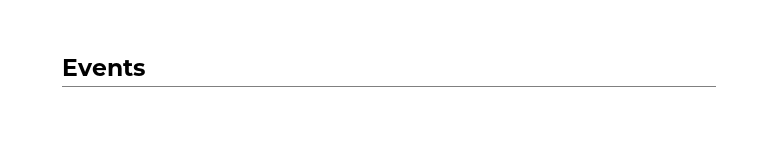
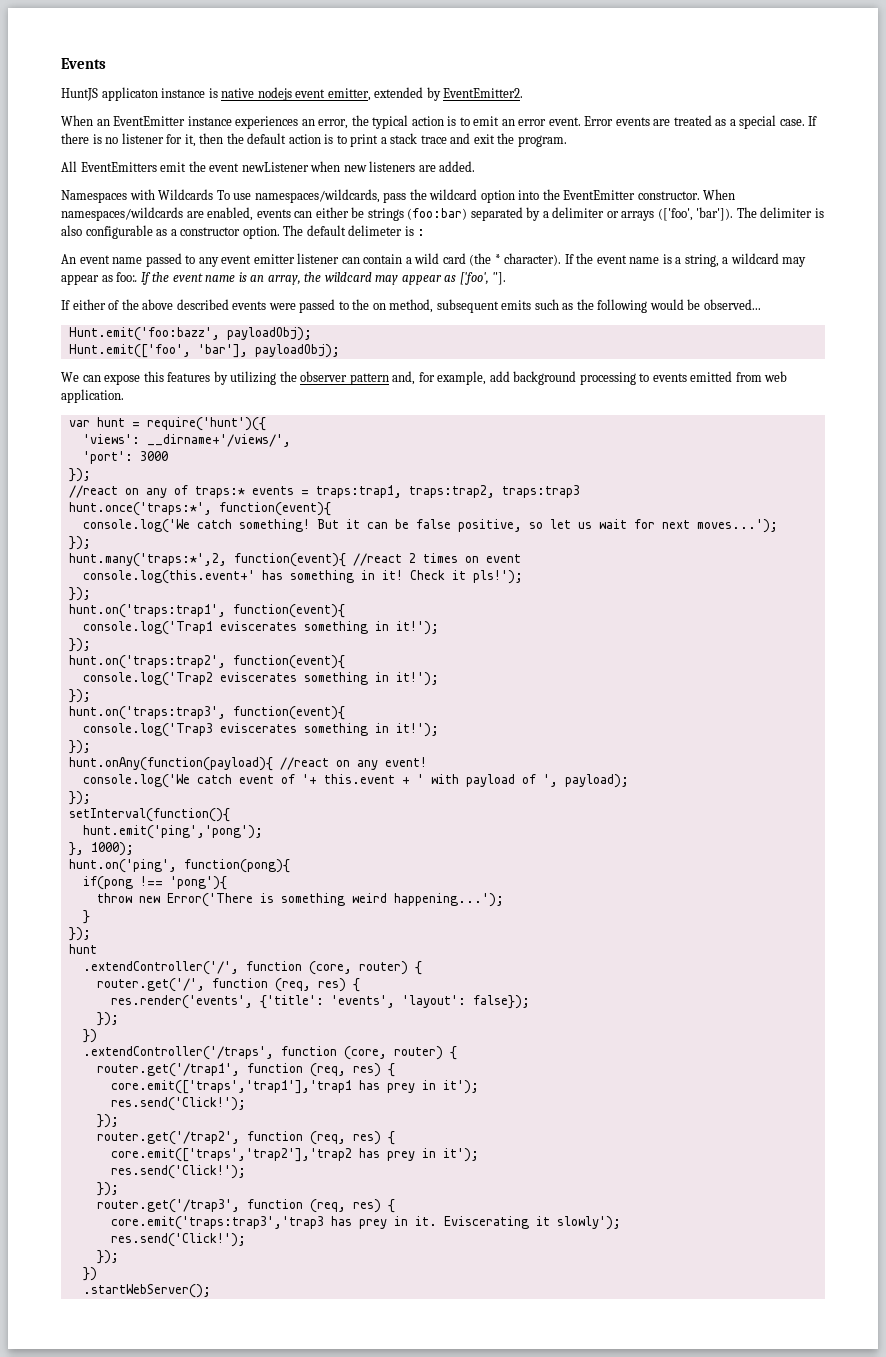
+ HuntJS applicaton instance is native nodejs event emitter, extended by EventEmitter2.
+ When an EventEmitter instance experiences an error, the typical action is to emit an error event. Error events are treated as a special case. If there is no listener for it, then the default action is to print a stack trace and exit the program.
+ All EventEmitters emit the event newListener when new listeners are added.
+ Namespaces with Wildcards To use namespaces/wildcards, pass the wildcard option into the EventEmitter constructor. When namespaces/wildcards are enabled, events can either be strings (foo:bar) separated by a delimiter or arrays (['foo', 'bar']). The delimiter is also configurable as a constructor option. The default delimeter is :
+ An event name passed to any event emitter listener can contain a wild card (the * character). If the event name is a string, a wildcard may appear as foo:. If the event name is an array, the wildcard may appear as ['foo', ''].
+ If either of the above described events were passed to the on method, subsequent emits such as the following would be observed...
+ Hunt.emit('foo:bazz', payloadObj);
+ Hunt.emit(['foo', 'bar'], payloadObj);
+ We can expose this features by utilizing the observer pattern and, for example, add background processing to events emitted from web application.
+ var hunt = require('hunt')({
+ 'views': __dirname+'/views/',
+ 'port': 3000
+ });
+ //react on any of traps:* events = traps:trap1, traps:trap2, traps:trap3
+ hunt.once('traps:*', function(event){
+ console.log('We catch something! But it can be false positive, so let us wait for next moves...');
+ });
+ hunt.many('traps:*',2, function(event){ //react 2 times on event
+ console.log(this.event+' has something in it! Check it pls!');
+ });
+ hunt.on('traps:trap1', function(event){
+ console.log('Trap1 eviscerates something in it!');
+ });
+ hunt.on('traps:trap2', function(event){
+ console.log('Trap2 eviscerates something in it!');
+ });
+ hunt.on('traps:trap3', function(event){
+ console.log('Trap3 eviscerates something in it!');
+ });
+ hunt.onAny(function(payload){ //react on any event!
+ console.log('We catch event of '+ this.event + ' with payload of ', payload);
+ });
+ setInterval(function(){
+ hunt.emit('ping','pong');
+ }, 1000);
+ hunt.on('ping', function(pong){
+ if(pong !== 'pong'){
+ throw new Error('There is something weird happening...');
+ }
+ });
+ hunt
+ .extendController('/', function (core, router) {
+ router.get('/', function (req, res) {
+ res.render('events', {'title': 'events', 'layout': false});
+ });
+ })
+ .extendController('/traps', function (core, router) {
+ router.get('/trap1', function (req, res) {
+ core.emit(['traps','trap1'],'trap1 has prey in it');
+ res.send('Click!');
+ });
+ router.get('/trap2', function (req, res) {
+ core.emit(['traps','trap2'],'trap2 has prey in it');
+ res.send('Click!');
+ });
+ router.get('/trap3', function (req, res) {
+ core.emit('traps:trap3','trap3 has prey in it. Eviscerating it slowly');
+ res.send('Click!');
+ });
+ })
+ .startWebServer();

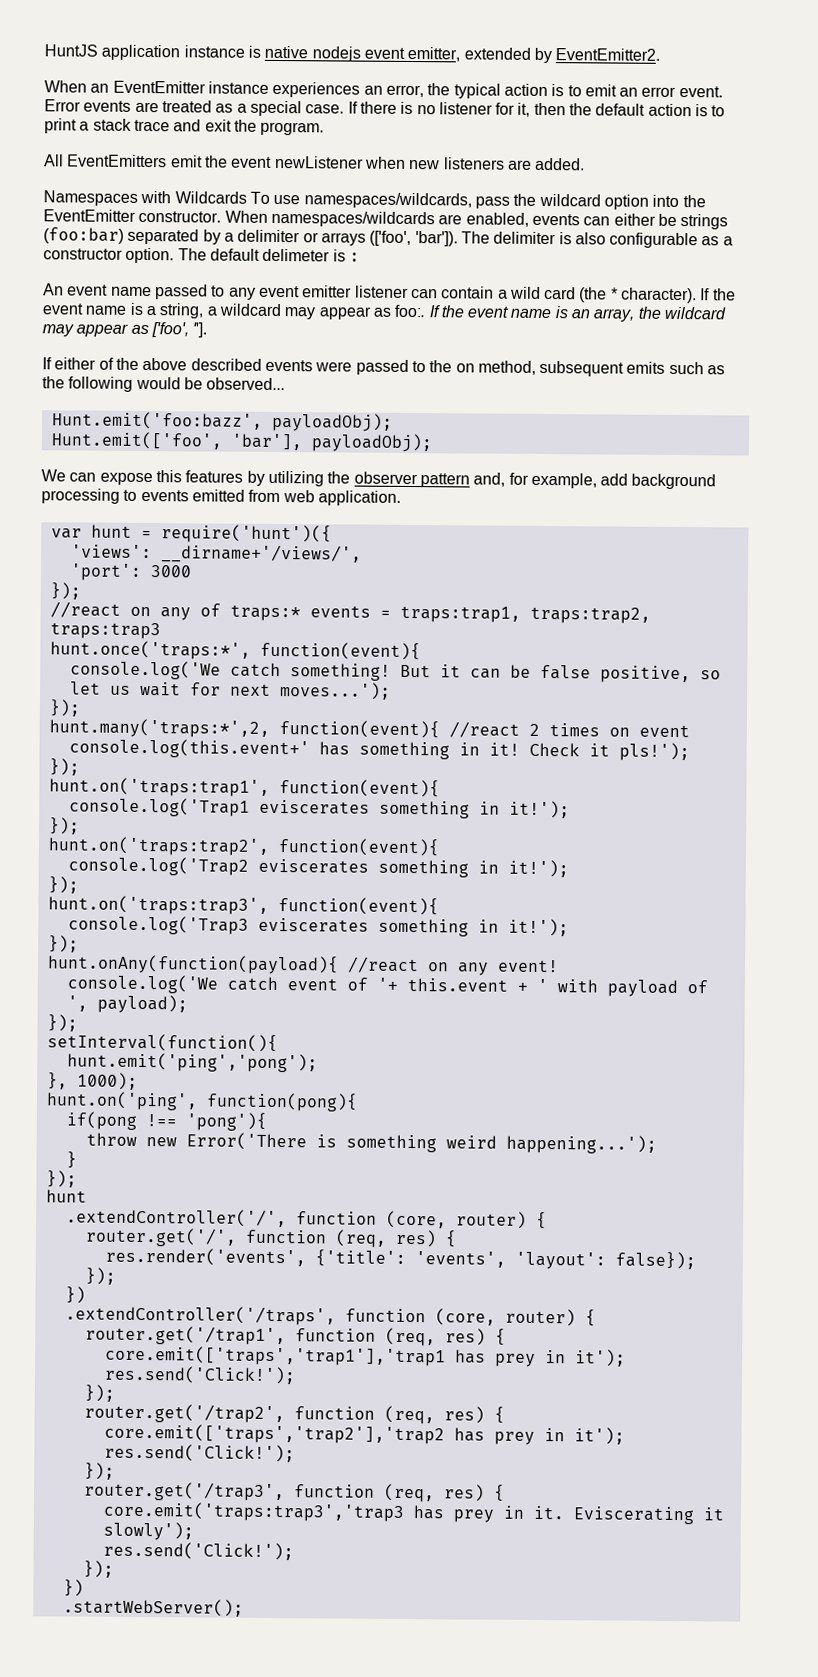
- Events
- HuntJS applicaton instance is native nodejs event emitter, extended by EventEmitter2.
+ HuntJS application instance is native nodejs event emitter, extended by EventEmitter2.

